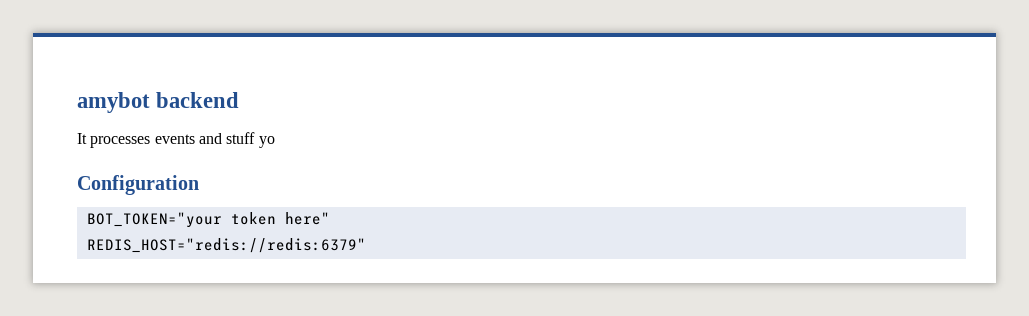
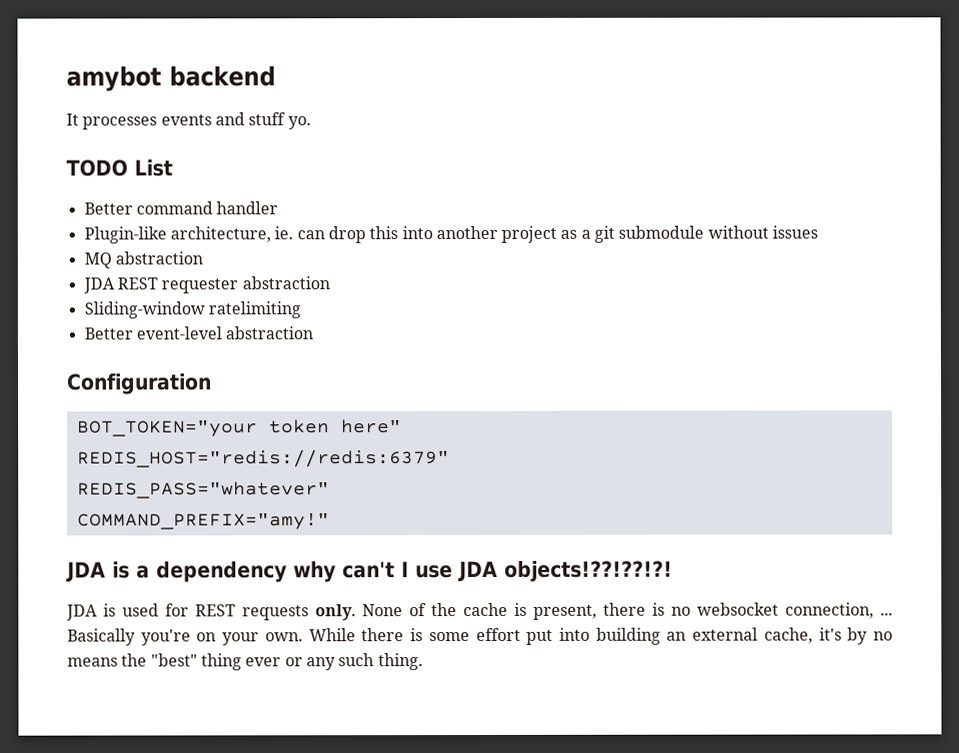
- It processes events and stuff yo
+ It processes events and stuff yo.
+ TODO List
+ Better command handler
+ Plugin-like architecture, ie. can drop this into another project as a git submodule without issues
+ MQ abstraction
+ JDA REST requester abstraction
+ Sliding-window ratelimiting
+ Better event-level abstraction
+ REDIS_PASS="whatever"
+ COMMAND_PREFIX="amy!"
+ JDA is a dependency why can't I use JDA objects!??!??!?!
+ JDA is used for REST requests only. None of the cache is present, there is no websocket connection, ... Basically you're on your own. While there is some effort put into building an external cache, it's by no means the "best" thing ever or any such thing.

